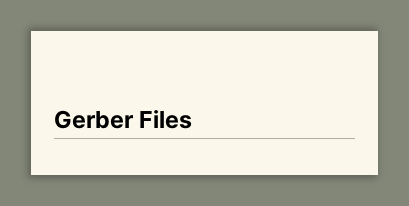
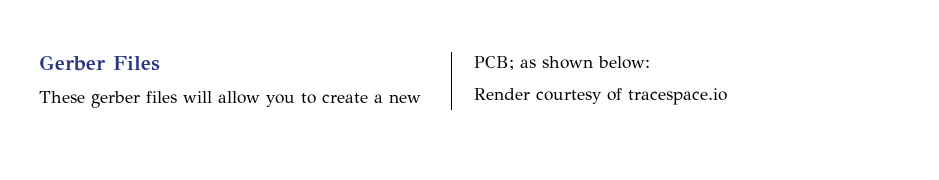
+ These gerber files will allow you to create a new PCB; as shown below:
+ Render courtesy of tracespace.io

